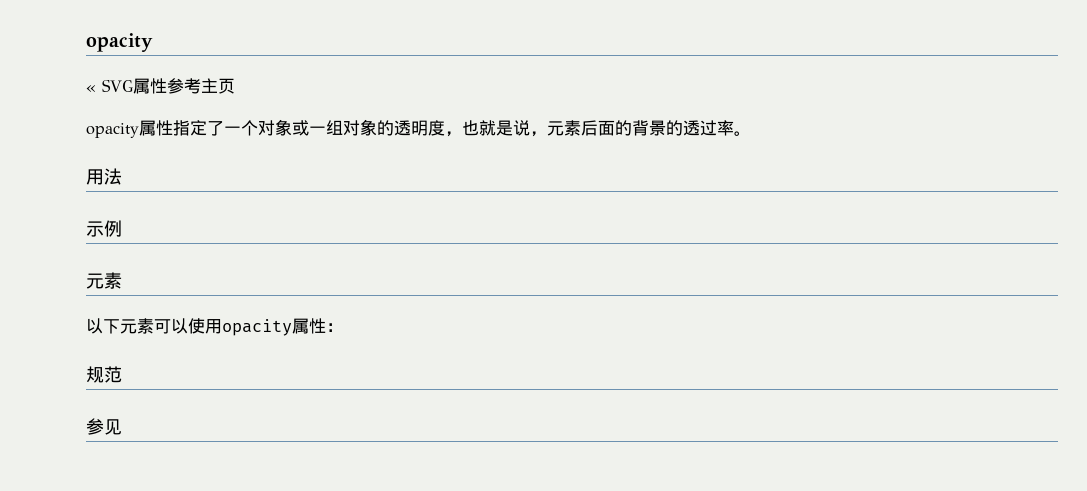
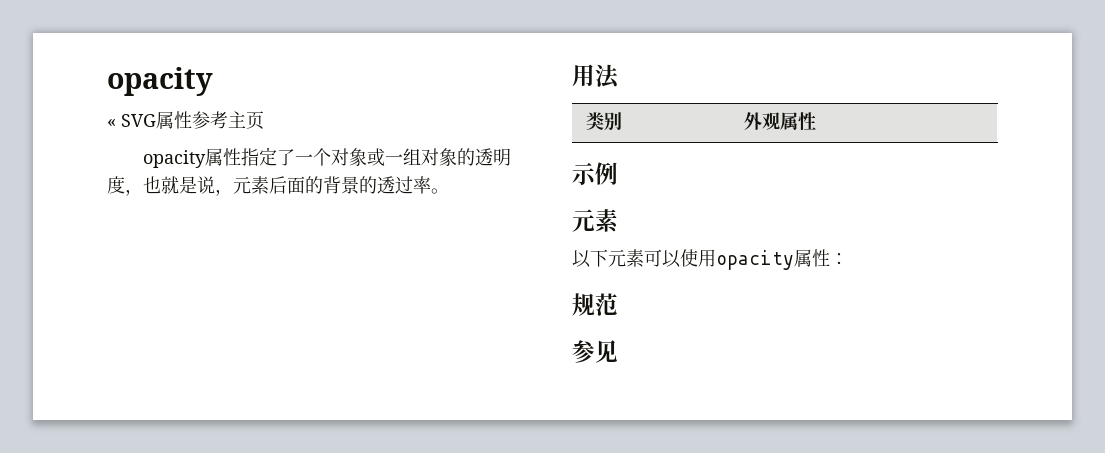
+ 类别 | 外观属性

